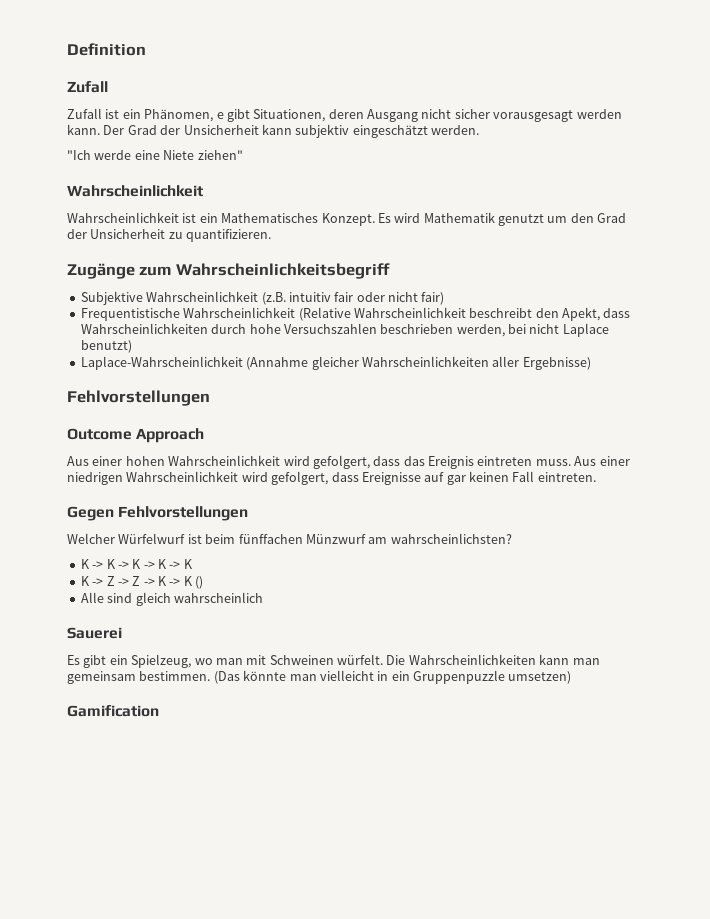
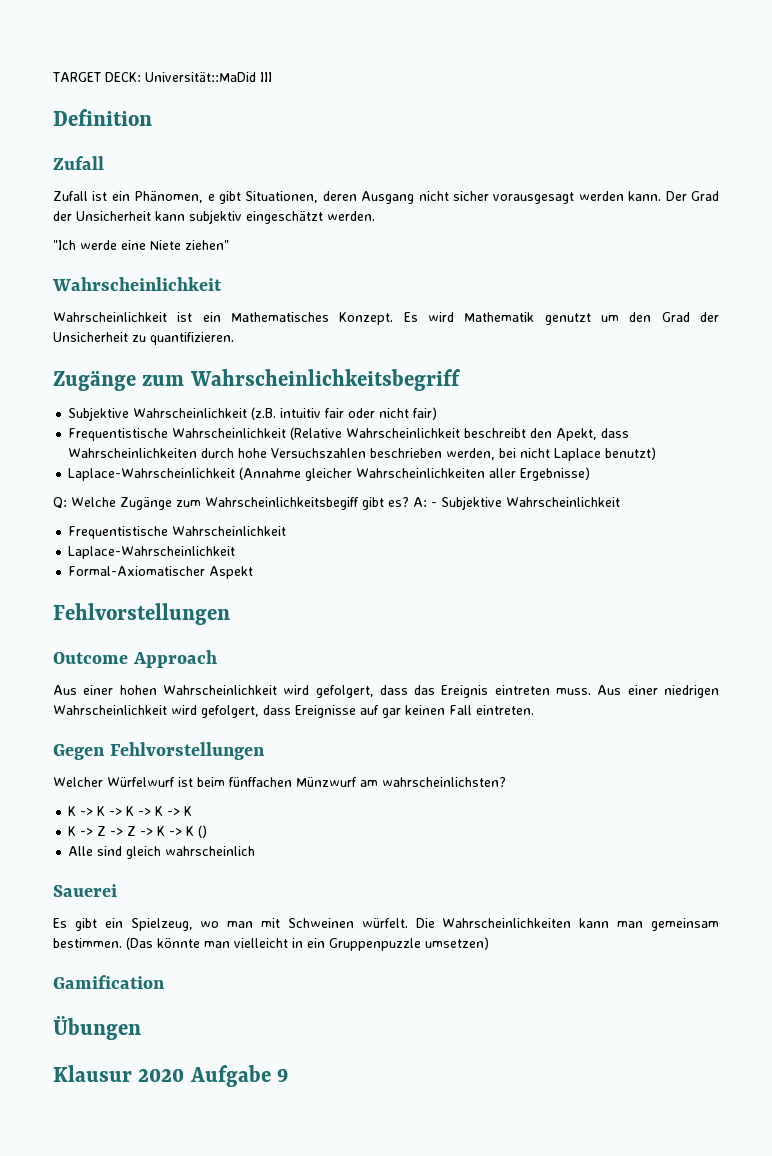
+ TARGET DECK: Universität::MaDid III
+ Q: Welche Zugänge zum Wahrscheinlichkeitsbegiff gibt es? A: - Subjektive Wahrscheinlichkeit
+ Frequentistische Wahrscheinlichkeit
+ Laplace-Wahrscheinlichkeit
+ Formal-Axiomatischer Aspekt
+ Übungen
+ Klausur 2020 Aufgabe 9

